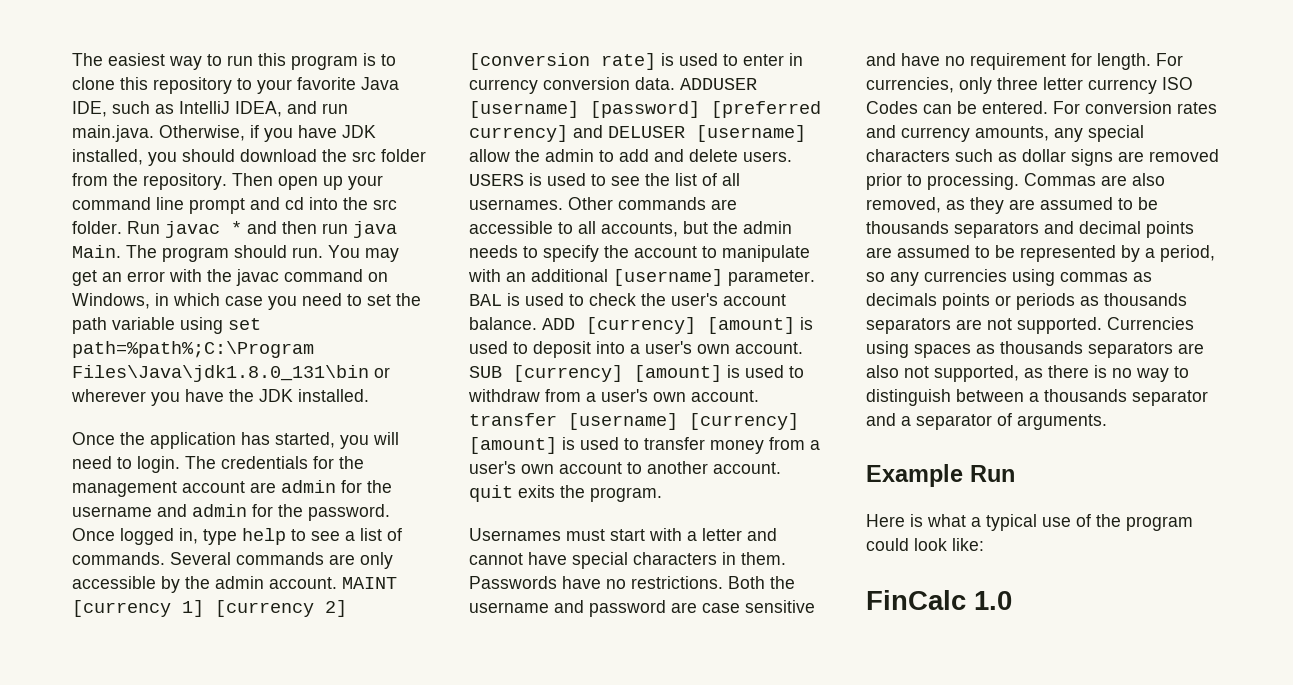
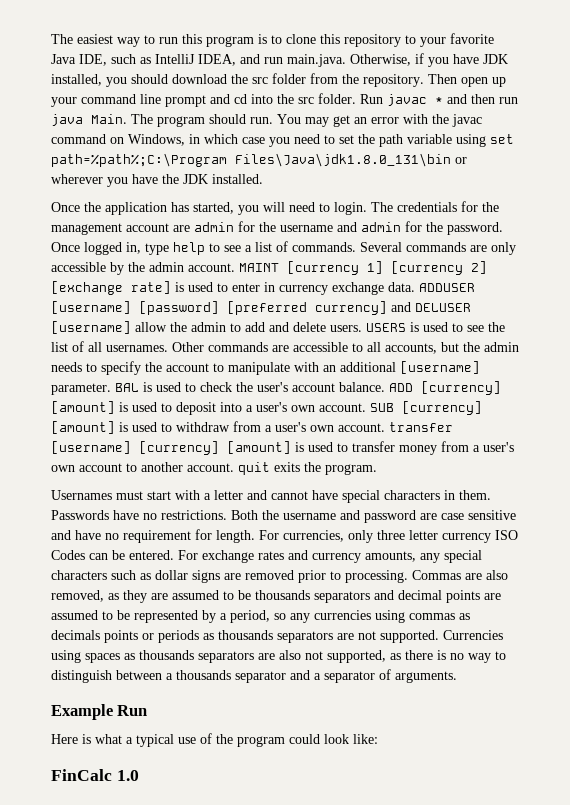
- MAINT [currency 1] [currency 2] [conversion rate] is used to enter in currency conversion data.
+ MAINT [currency 1] [currency 2] [exchange rate] is used to enter in currency exchange data.
- For conversion rates and currency amounts, any special characters such as dollar signs are removed prior to processing.
+ For exchange rates and currency amounts, any special characters such as dollar signs are removed prior to processing.

